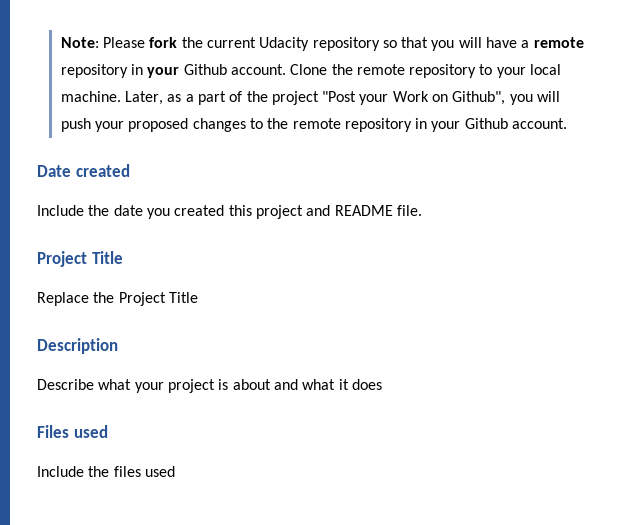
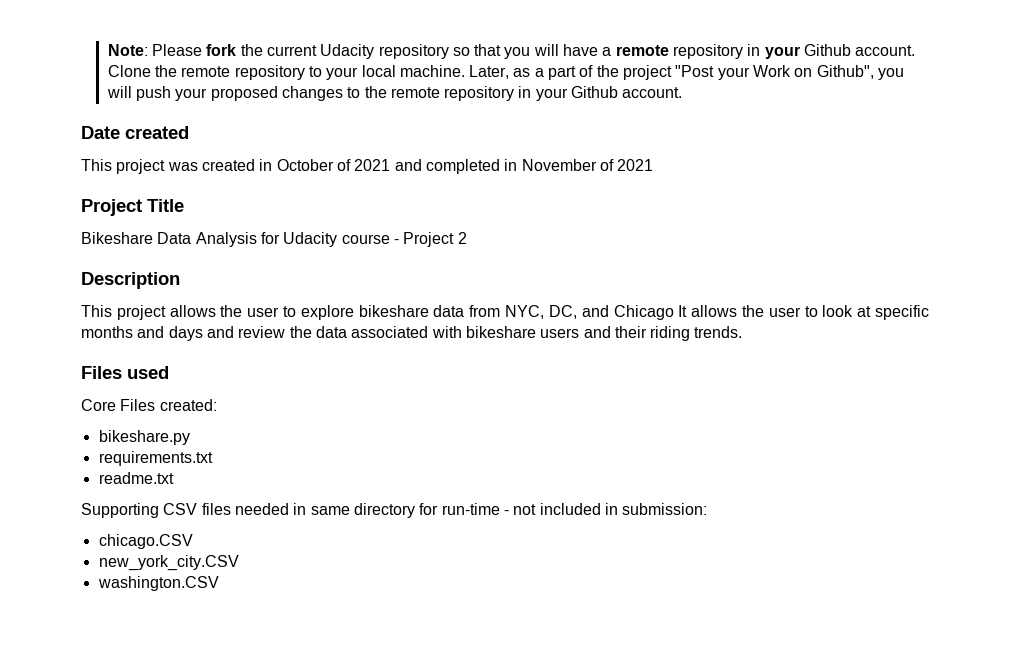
- Include the date you created this project and README file.
+ This project was created in October of 2021 and completed in November of 2021
  Project Title
- Replace the Project Title
+ Bikeshare Data Analysis for Udacity course - Project 2
  Description
- Describe what your project is about and what it does
+ This project allows the user to explore bikeshare data from NYC, DC, and Chicago It allows the user to look at specific months and days and review the data associated with bikeshare users and their riding trends.
  Files used
- Include the files used
+ Core Files created:
+ bikeshare.py
+ requirements.txt
+ readme.txt
+ Supporting CSV files needed in same directory for run-time - not included in submission:
+ chicago.CSV
+ new_york_city.CSV
+ washington.CSV

